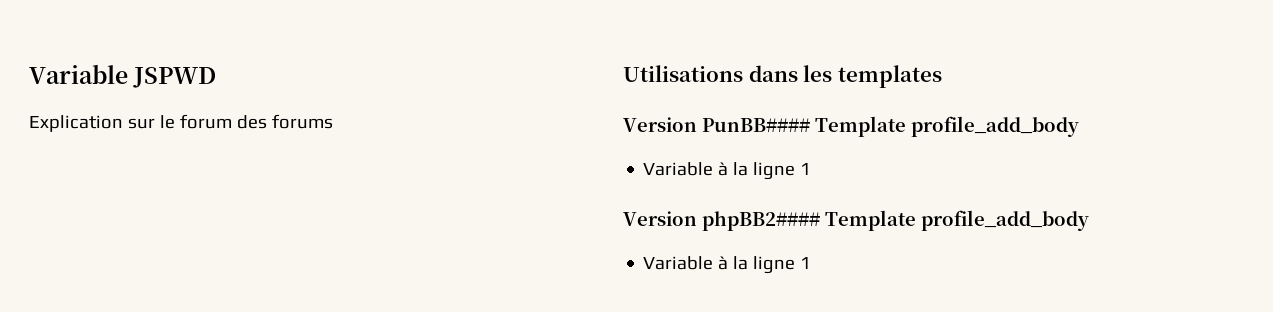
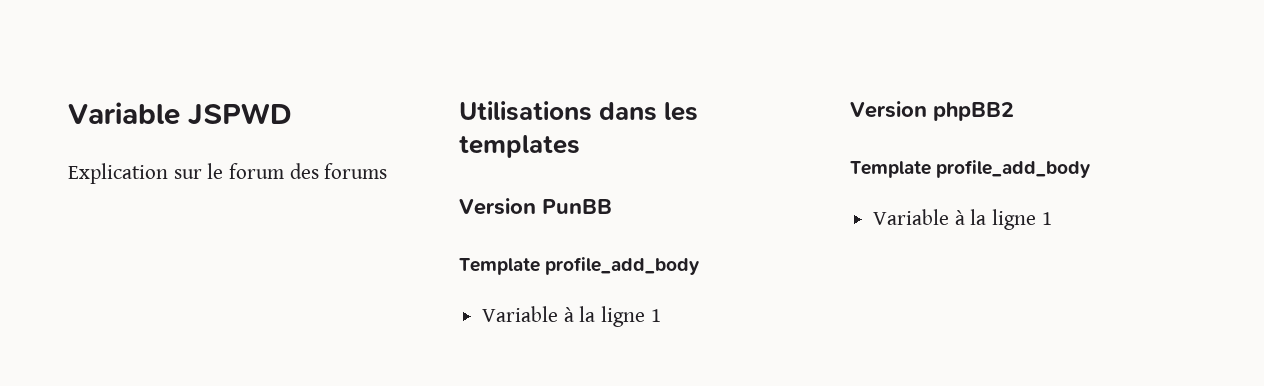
- Version PunBB#### Template profile_add_body
+ Version PunBB
+ Template profile_add_body
- Version phpBB2#### Template profile_add_body
+ Version phpBB2
+ Template profile_add_body

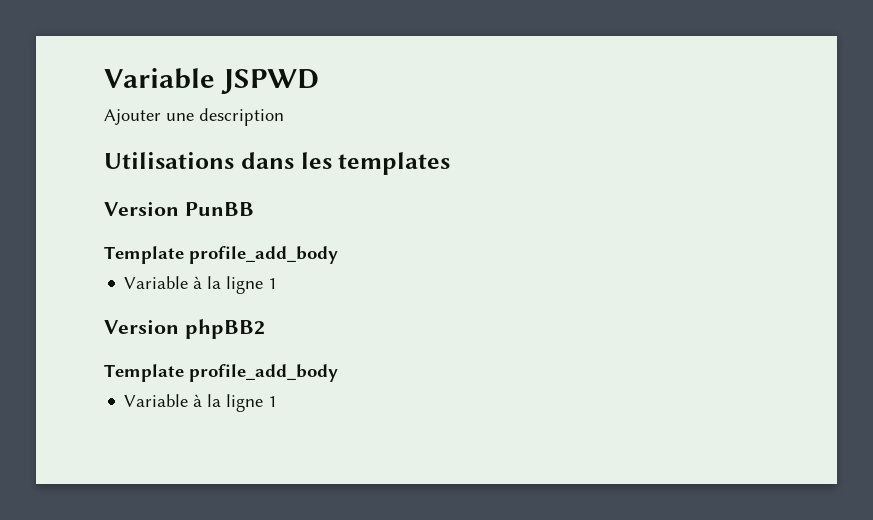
- Explication sur le forum des forums
+ Ajouter une description

